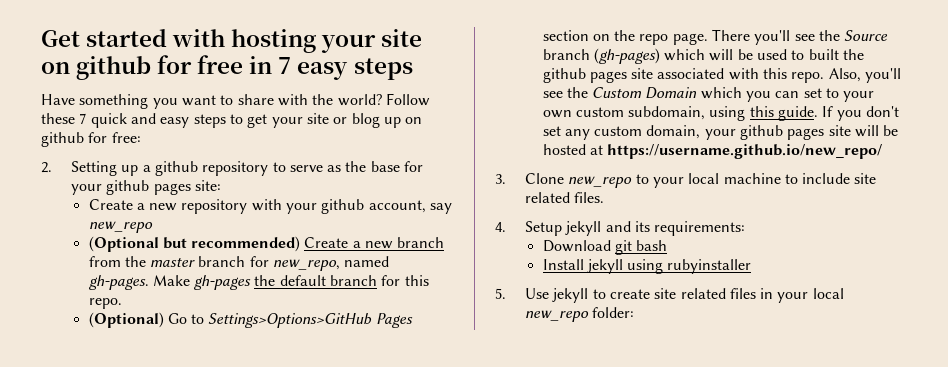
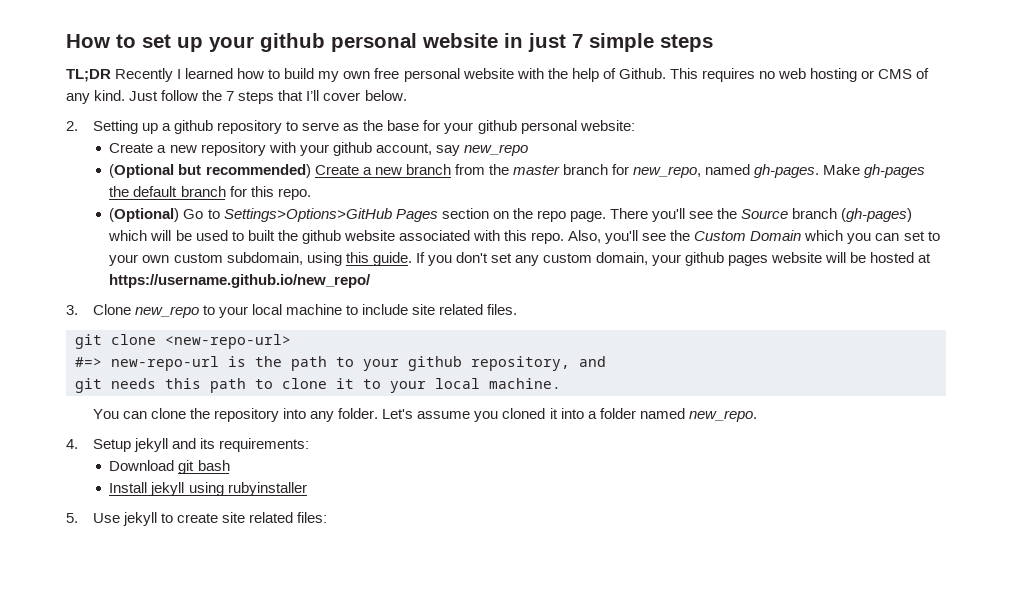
- Get started with hosting your site on github for free in 7 easy steps
- Have something you want to share with the world? Follow these 7 quick and easy steps to get your site or blog up on github for free:
+ How to set up your github personal website in just 7 simple steps
+ TL;DR Recently I learned how to build my own free personal website with the help of Github. This requires no web hosting or CMS of any kind. Just follow the 7 steps that I’ll cover below.
- 2. Setting up a github repository to serve as the base for your github pages site:
+ 2. Setting up a github repository to serve as the base for your github personal website:
- There you'll see the Source branch (gh-pages) which will be used to built the github pages site associated with this repo.
+ There you'll see the Source branch (gh-pages) which will be used to built the github website associated with this repo.
- If you don't set any custom domain, your github pages site will be hosted at https://username.github.io/new_repo/
+ If you don't set any custom domain, your github pages website will be hosted at https://username.github.io/new_repo/
+ git clone <new-repo-url>
+ #=> new-repo-url is the path to your github repository, and
+ git needs this path to clone it to your local machine.
+ You can clone the repository into any folder. Let's assume you cloned it into a folder named new_repo.
- 5. Use jekyll to create site related files in your local new_repo folder:
+ 5. Use jekyll to create site related files:

